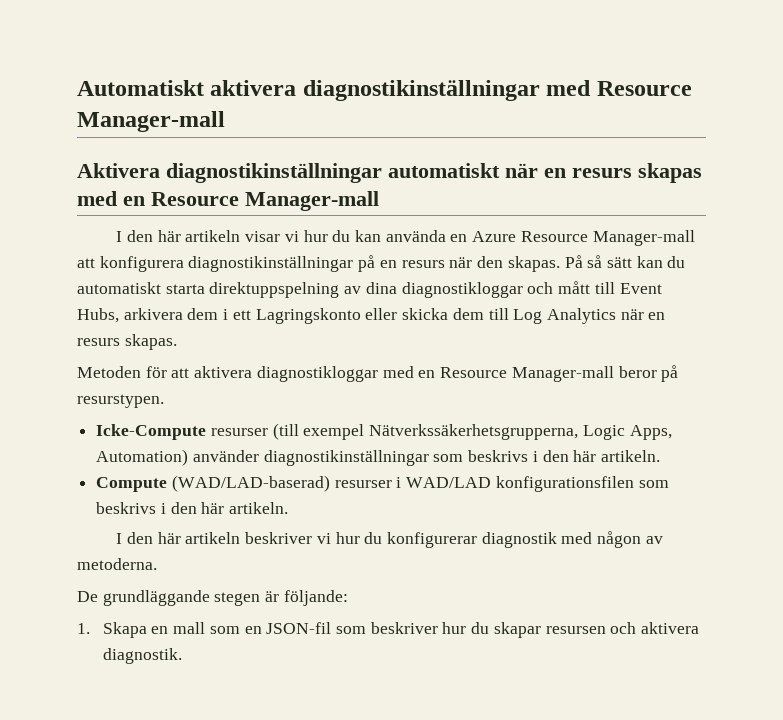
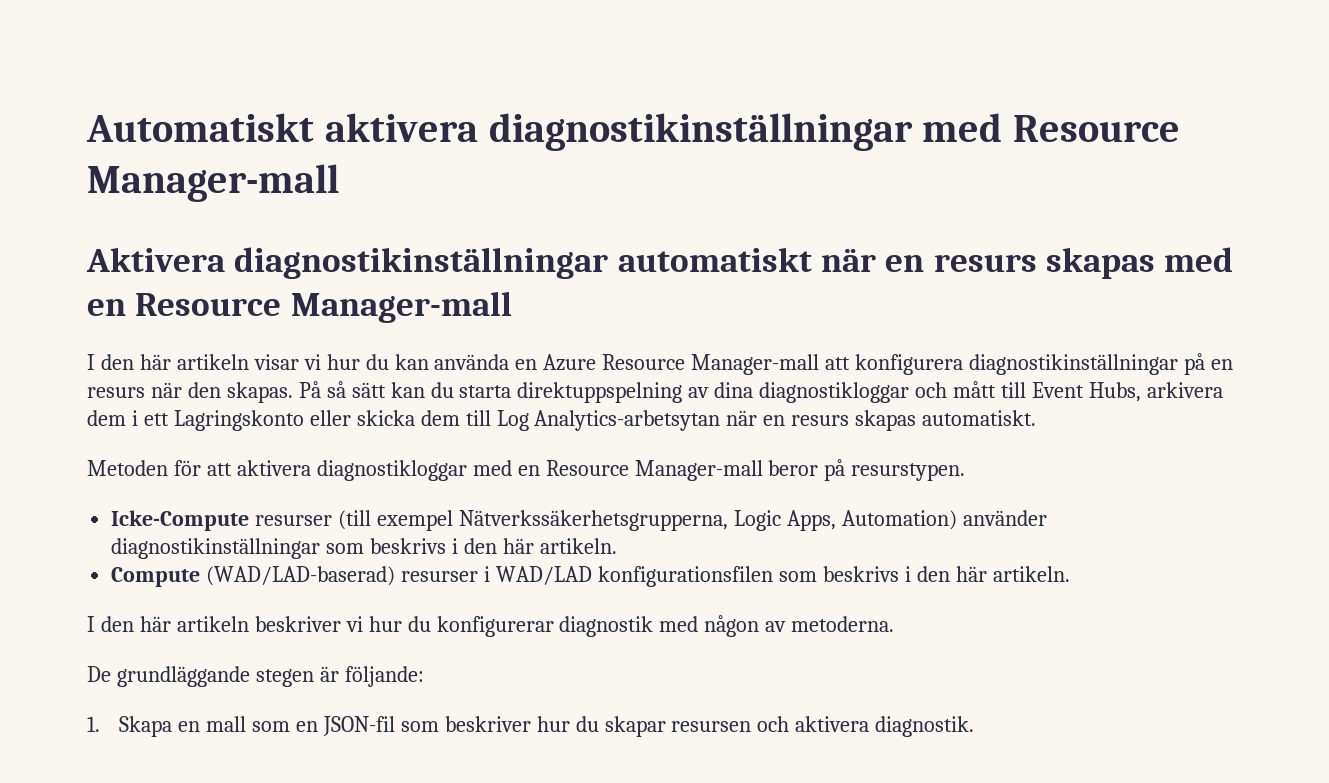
- På så sätt kan du automatiskt starta direktuppspelning av dina diagnostikloggar och mått till Event Hubs, arkivera dem i ett Lagringskonto eller skicka dem till Log Analytics när en resurs skapas.
+ På så sätt kan du starta direktuppspelning av dina diagnostikloggar och mått till Event Hubs, arkivera dem i ett Lagringskonto eller skicka dem till Log Analytics-arbetsytan när en resurs skapas automatiskt.

